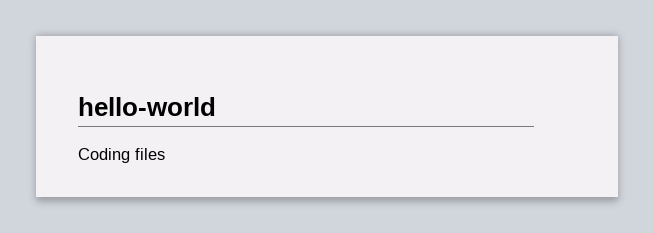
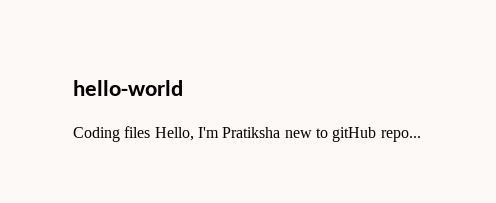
- Coding files
+ Coding files Hello, I'm Pratiksha new to gitHub repo...

